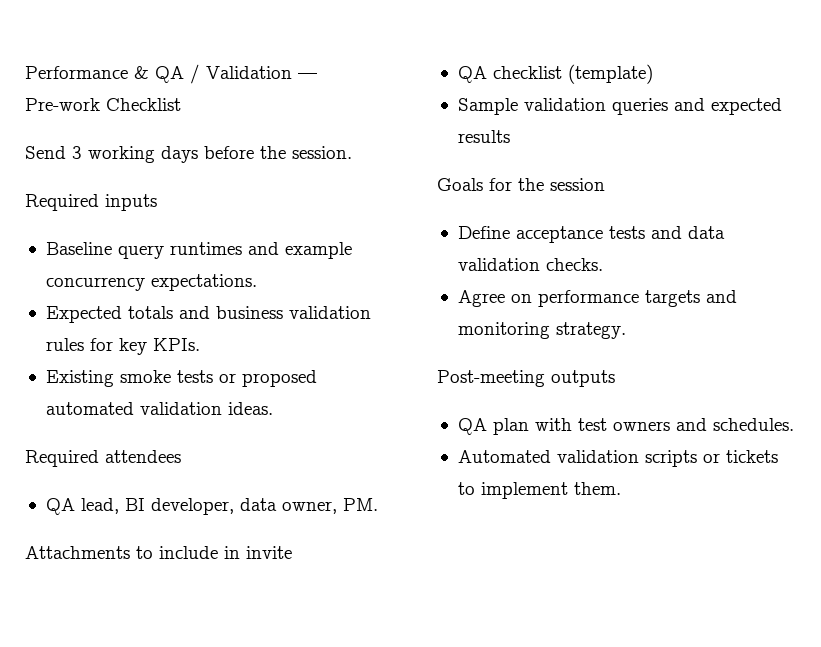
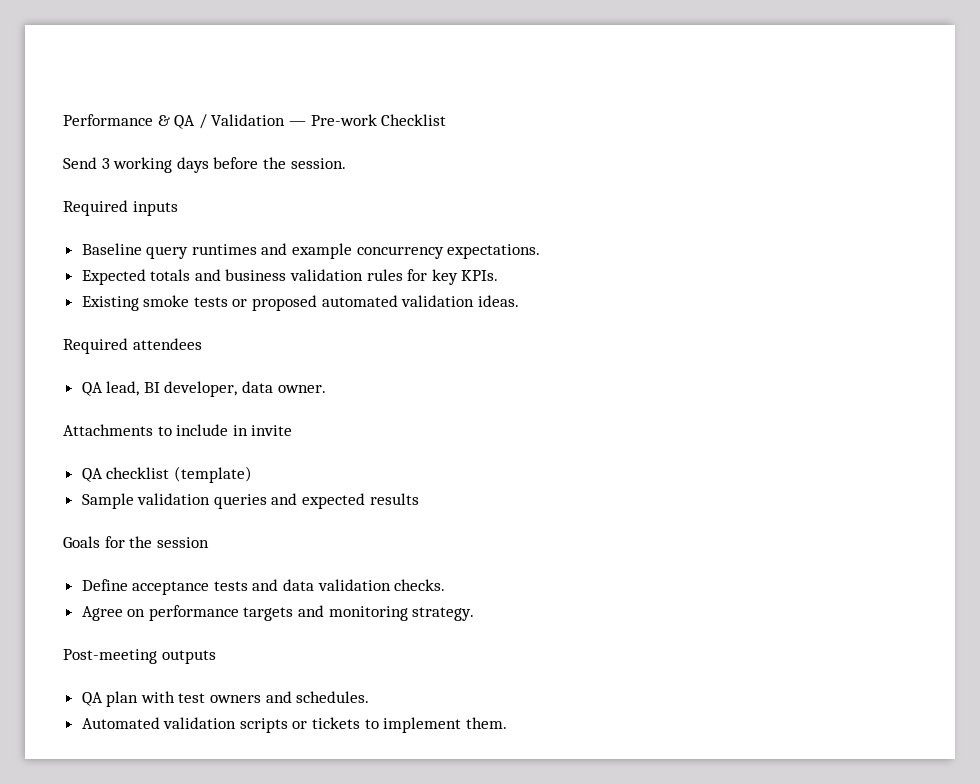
- QA lead, BI developer, data owner, PM.
+ QA lead, BI developer, data owner.

